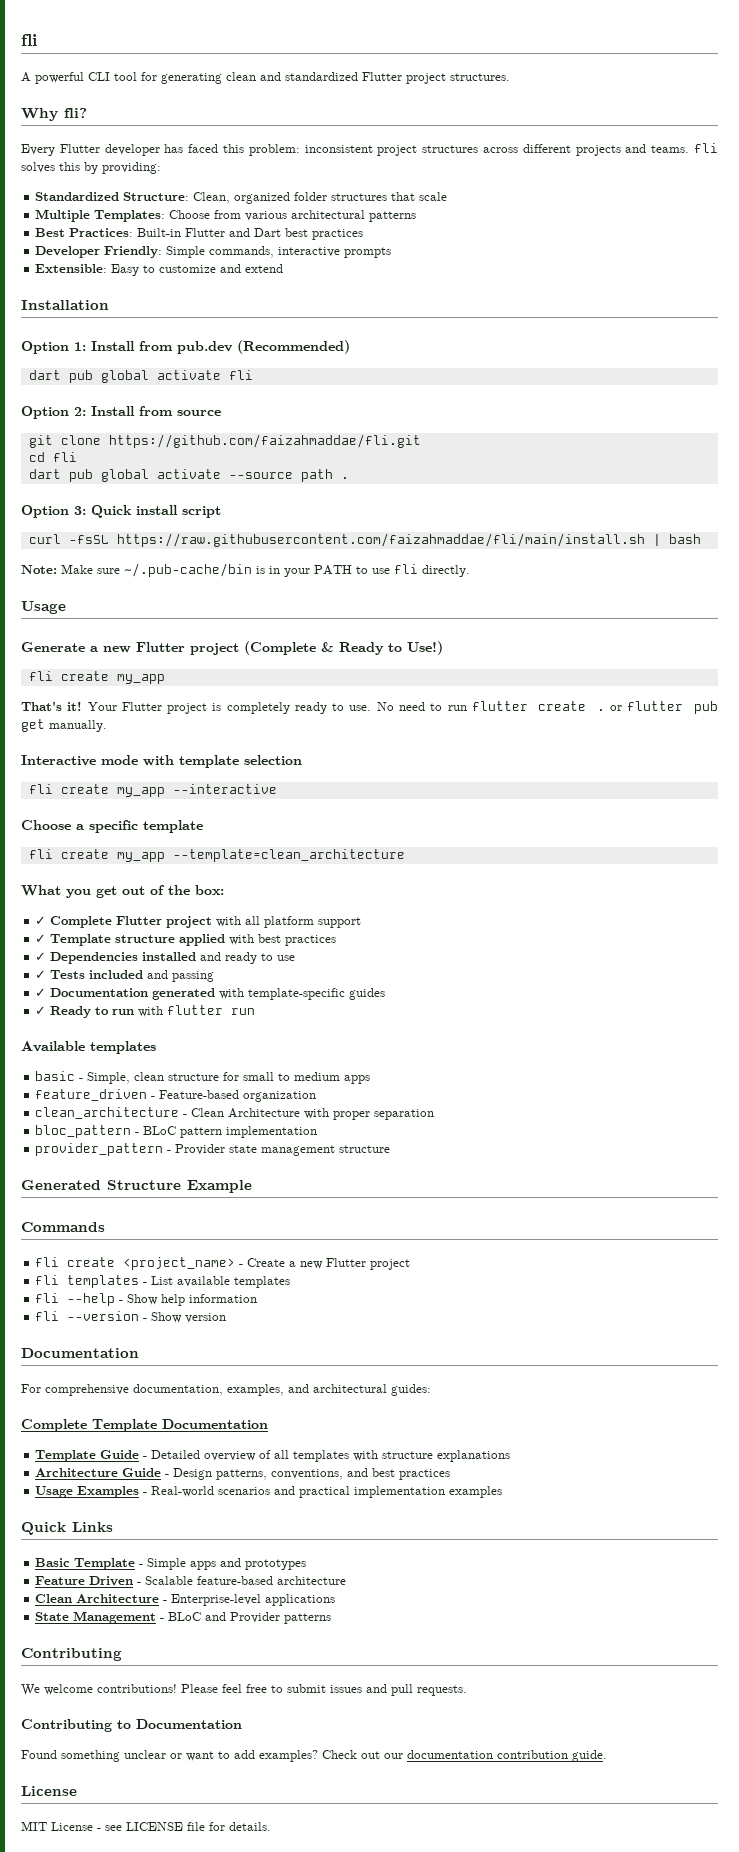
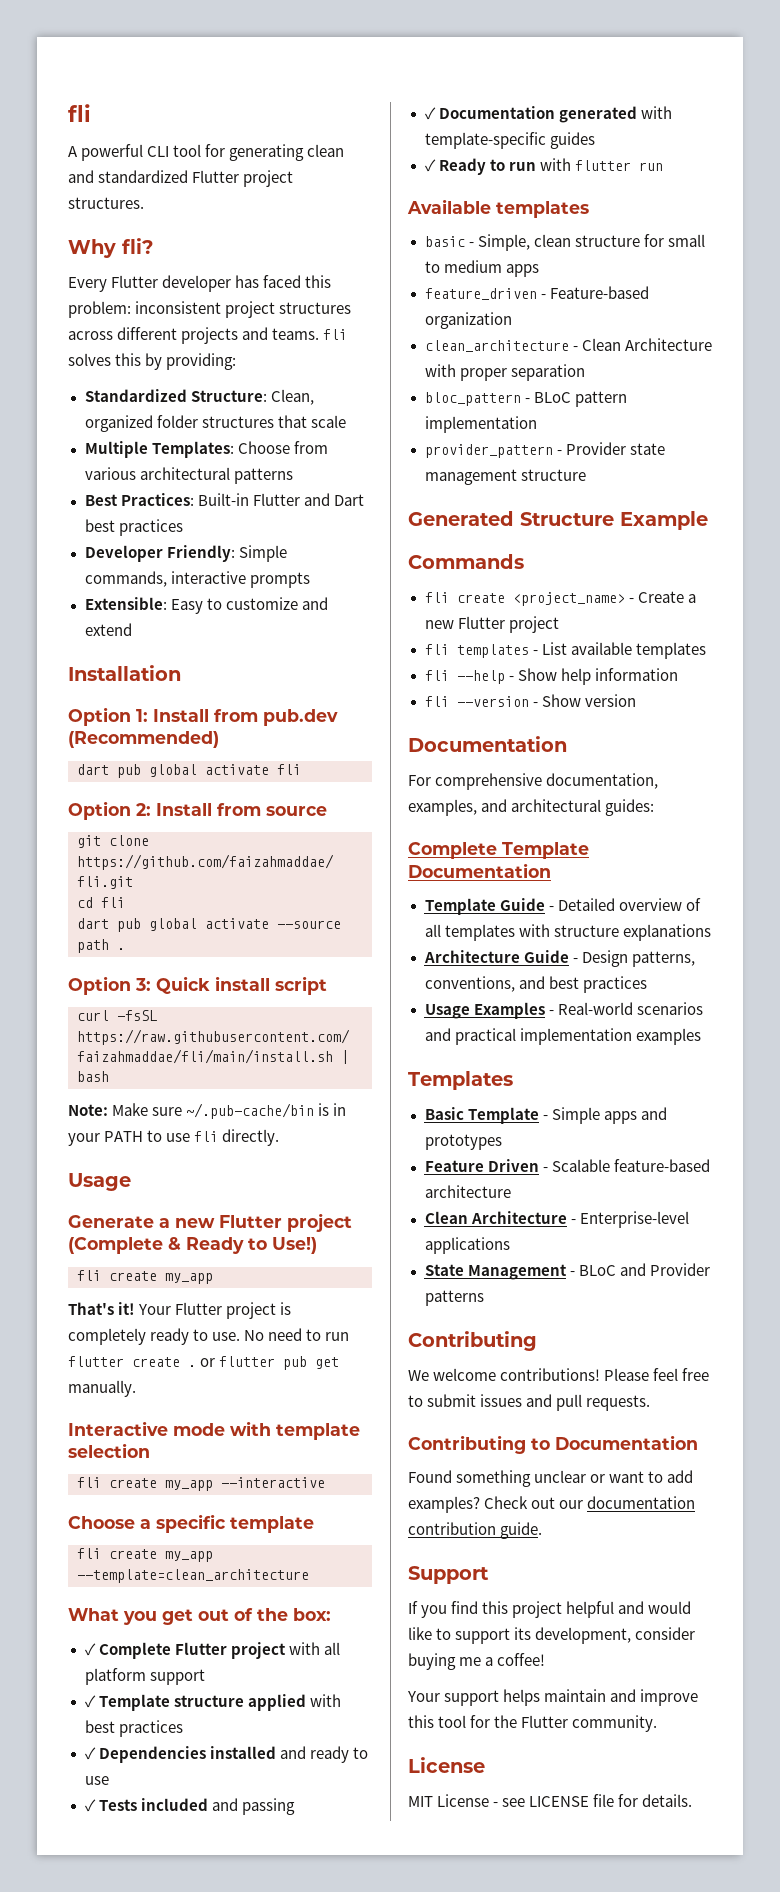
- Quick Links
+ Templates
+ Support
+ If you find this project helpful and would like to support its development, consider buying me a coffee!
+ Your support helps maintain and improve this tool for the Flutter community.

